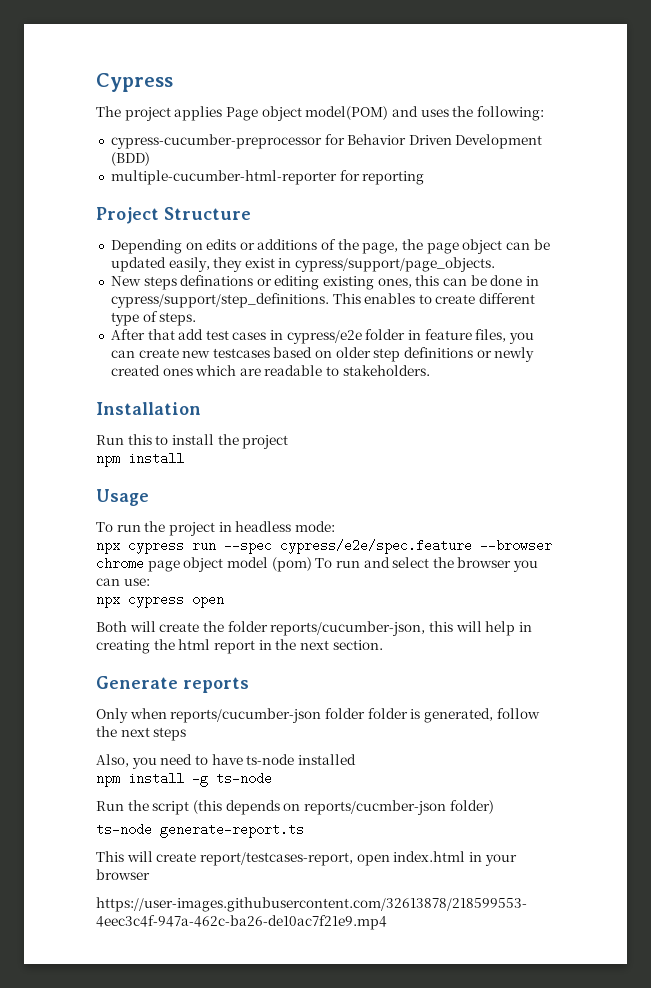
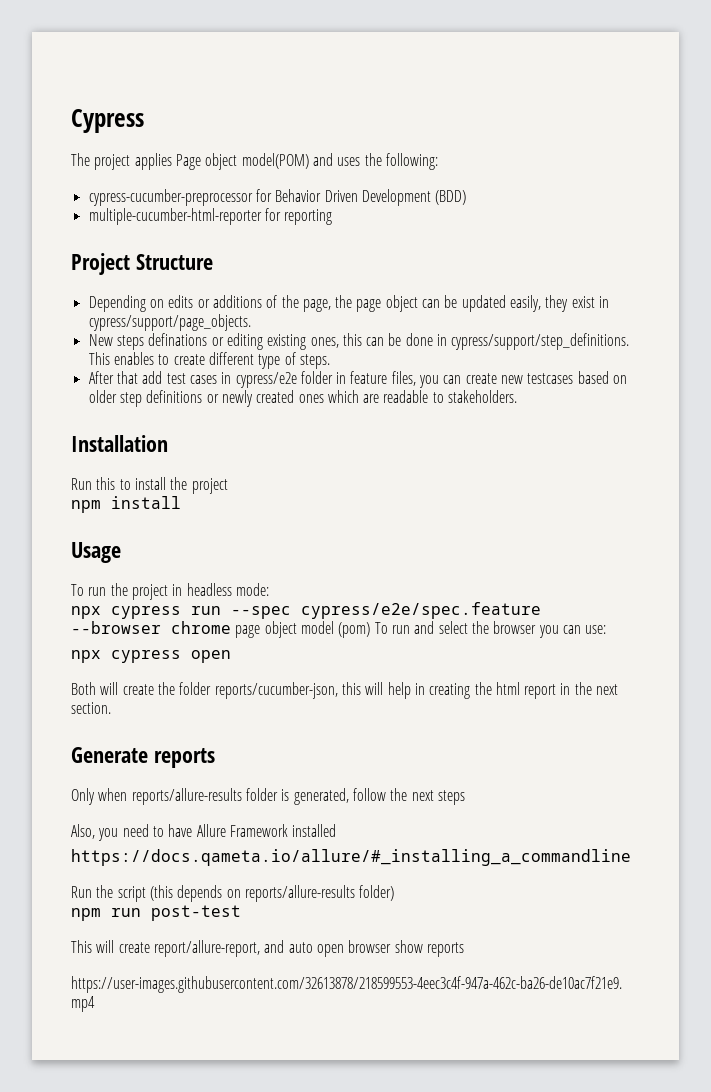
- Only when reports/cucumber-json folder folder is generated, follow the next steps
+ Only when reports/allure-results folder is generated, follow the next steps
- Also, you need to have ts-node installed
+ Also, you need to have Allure Framework installed
- npm install -g ts-node
+ https://docs.qameta.io/allure/#_installing_a_commandline
- Run the script (this depends on reports/cucmber-json folder)
+ Run the script (this depends on reports/allure-results folder)
- ts-node generate-report.ts
+ npm run post-test
- This will create report/testcases-report, open index.html in your browser
+ This will create report/allure-report, and auto open browser show reports

